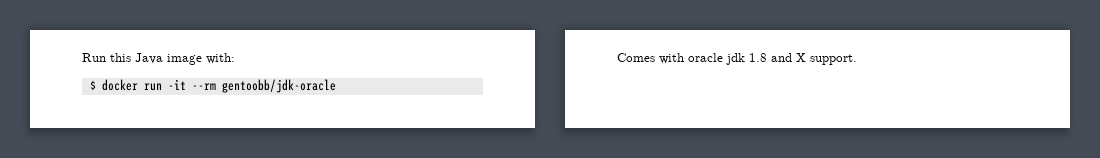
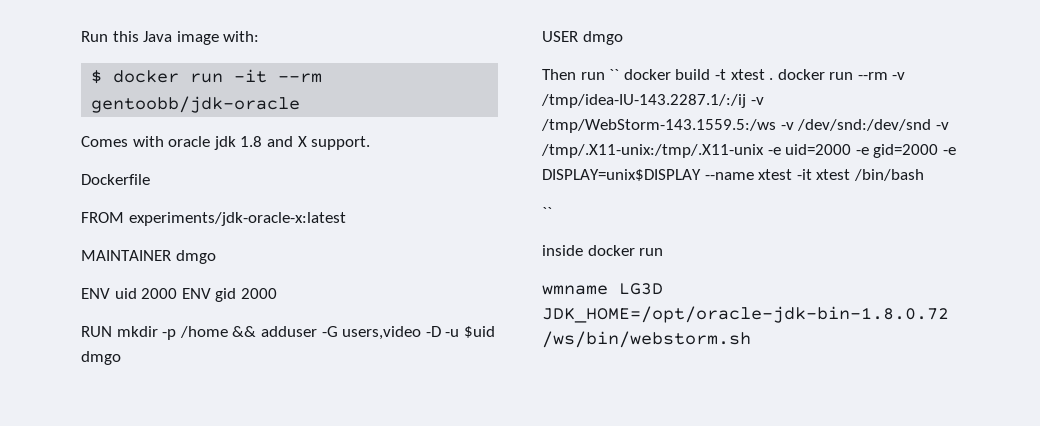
+ Dockerfile
+ FROM experiments/jdk-oracle-x:latest
+ MAINTAINER dmgo
+ ENV uid 2000 ENV gid 2000
+ RUN mkdir -p /home && adduser -G users,video -D -u $uid dmgo
+ USER dmgo
+ Then run `` docker build -t xtest . docker run --rm -v /tmp/idea-IU-143.2287.1/:/ij -v /tmp/WebStorm-143.1559.5:/ws -v /dev/snd:/dev/snd -v /tmp/.X11-unix:/tmp/.X11-unix -e uid=2000 -e gid=2000 -e DISPLAY=unix$DISPLAY --name xtest -it xtest /bin/bash
+ ``
+ inside docker run
+ wmname LG3D JDK_HOME=/opt/oracle-jdk-bin-1.8.0.72 /ws/bin/webstorm.sh

